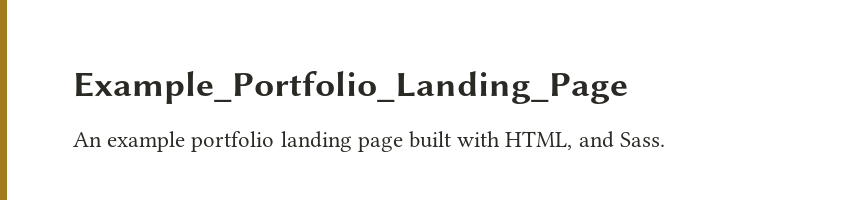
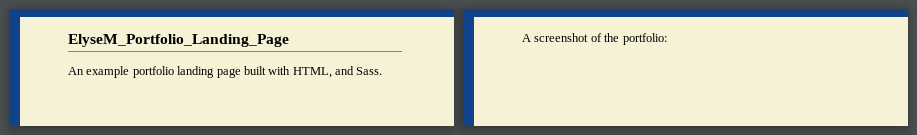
- Example_Portfolio_Landing_Page
+ ElyseM_Portfolio_Landing_Page
+ A screenshot of the portfolio:

